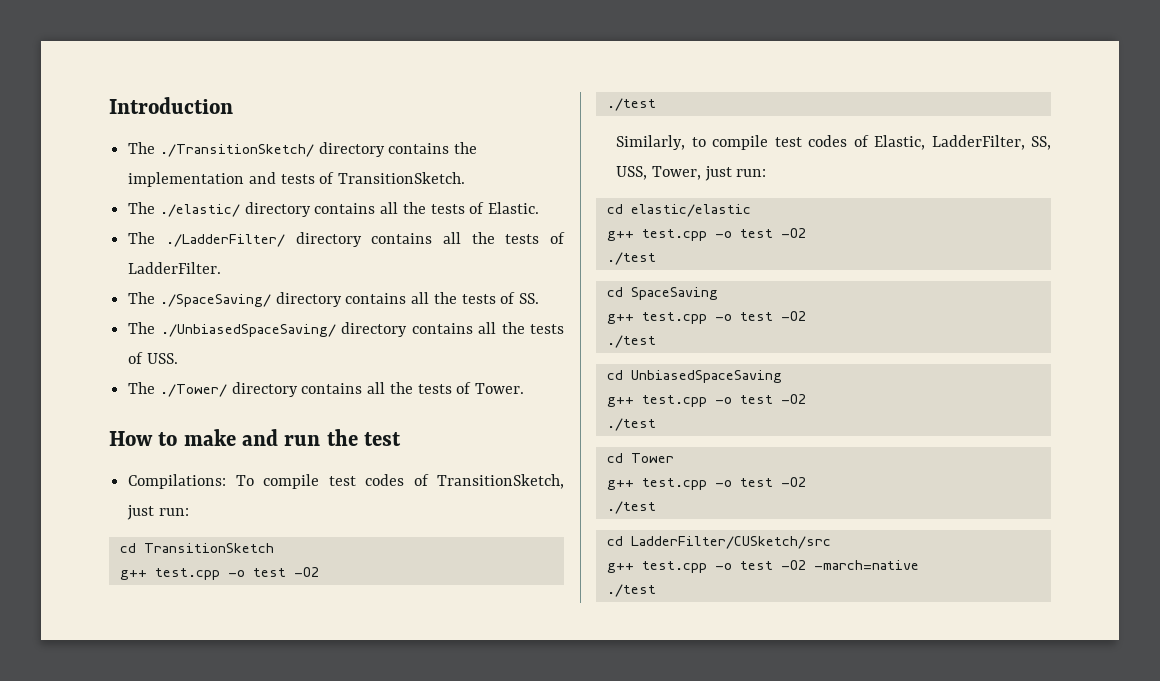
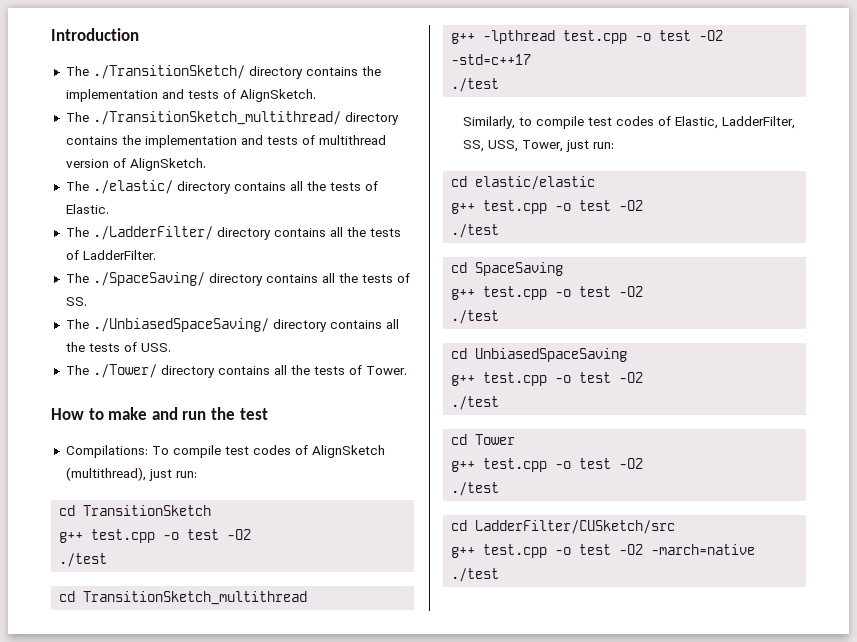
- The ./TransitionSketch/ directory contains the implementation and tests of TransitionSketch.
+ The ./TransitionSketch/ directory contains the implementation and tests of AlignSketch.
+ The ./TransitionSketch_multithread/ directory contains the implementation and tests of multithread version of AlignSketch.
- Compilations: To compile test codes of TransitionSketch, just run:
+ Compilations: To compile test codes of AlignSketch (multithread), just run:
+ cd TransitionSketch_multithread
+ g++ -lpthread test.cpp -o test -O2 -std=c++17
+ ./test

